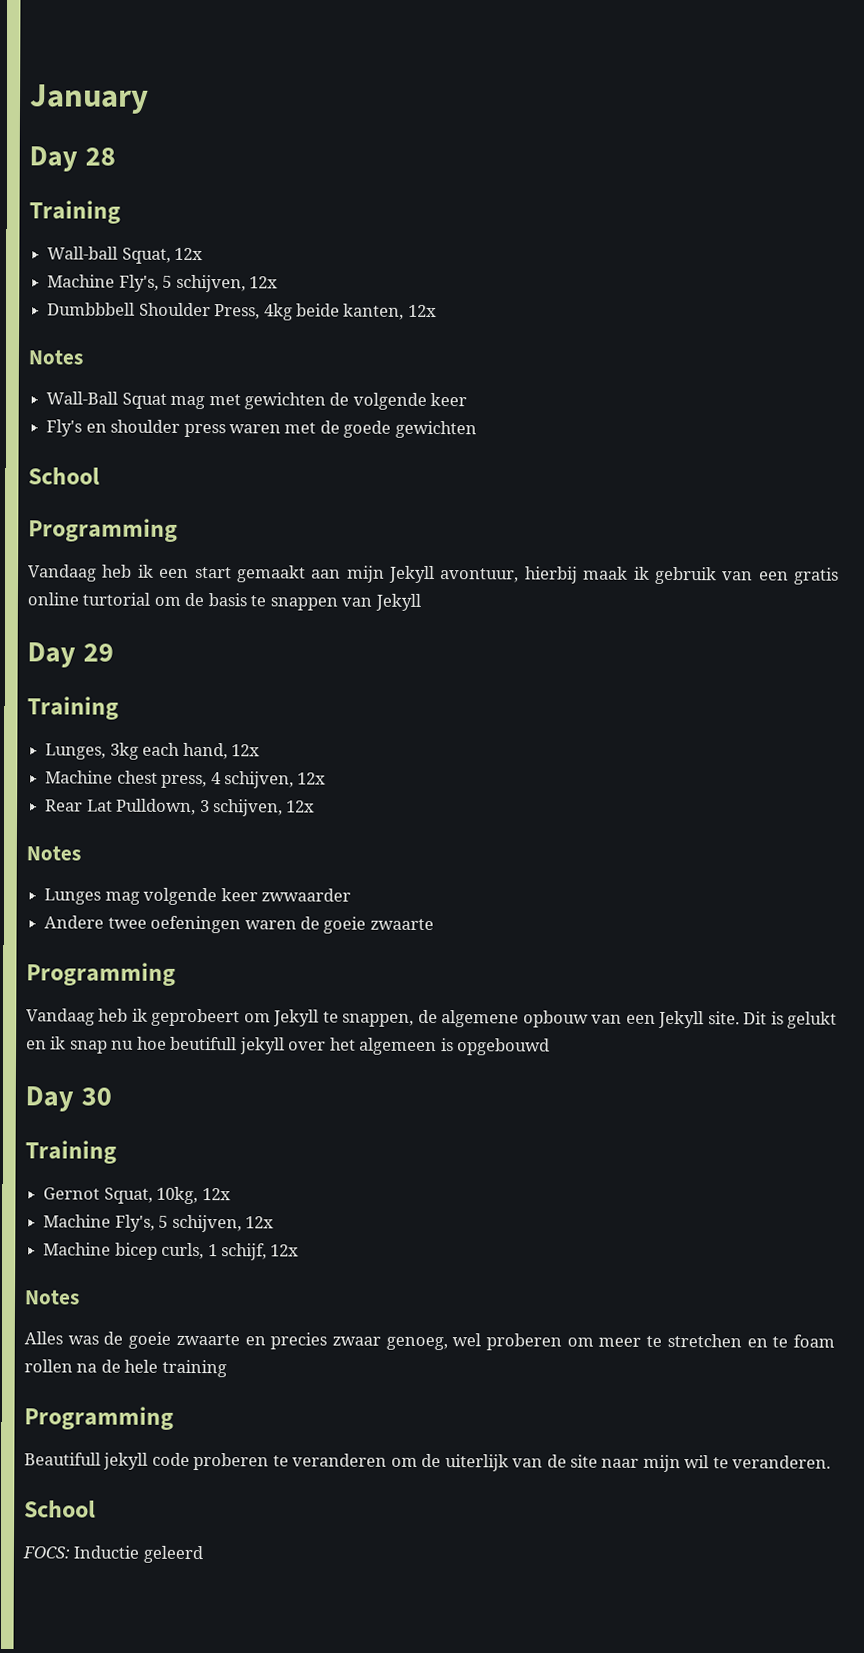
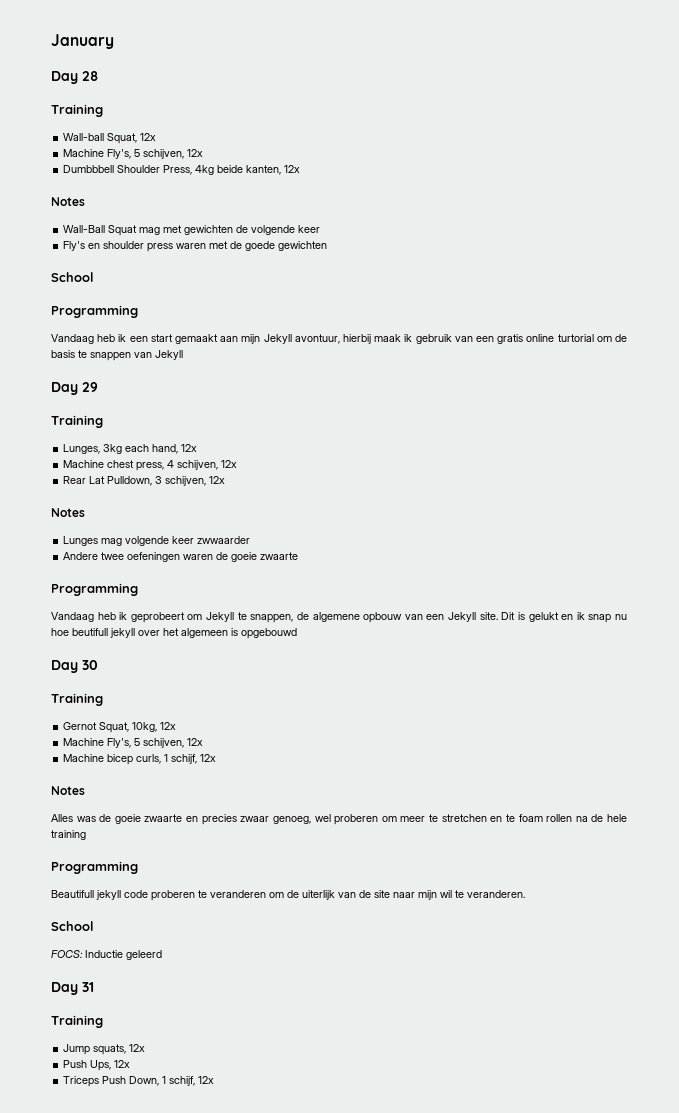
+ Day 31
+ Training
+ Jump squats, 12x
+ Push Ups, 12x
+ Triceps Push Down, 1 schijf, 12x

